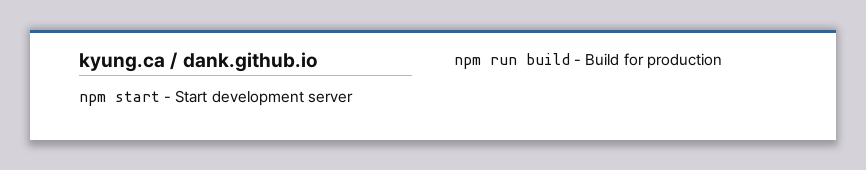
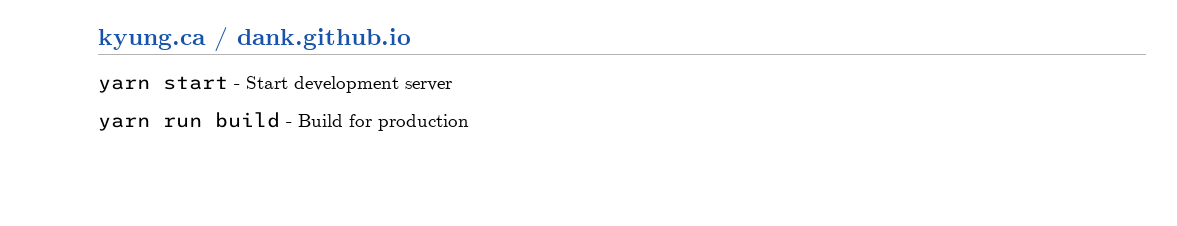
- npm start - Start development server
+ yarn start - Start development server
- npm run build - Build for production
+ yarn run build - Build for production

